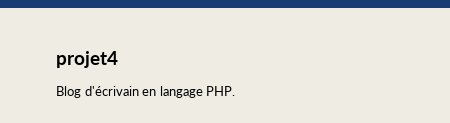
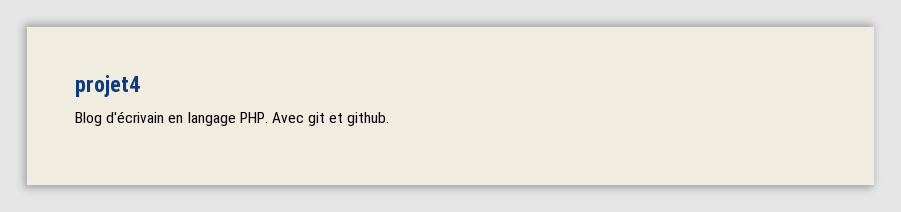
- Blog d'écrivain en langage PHP.
+ Blog d'écrivain en langage PHP. Avec git et github.

